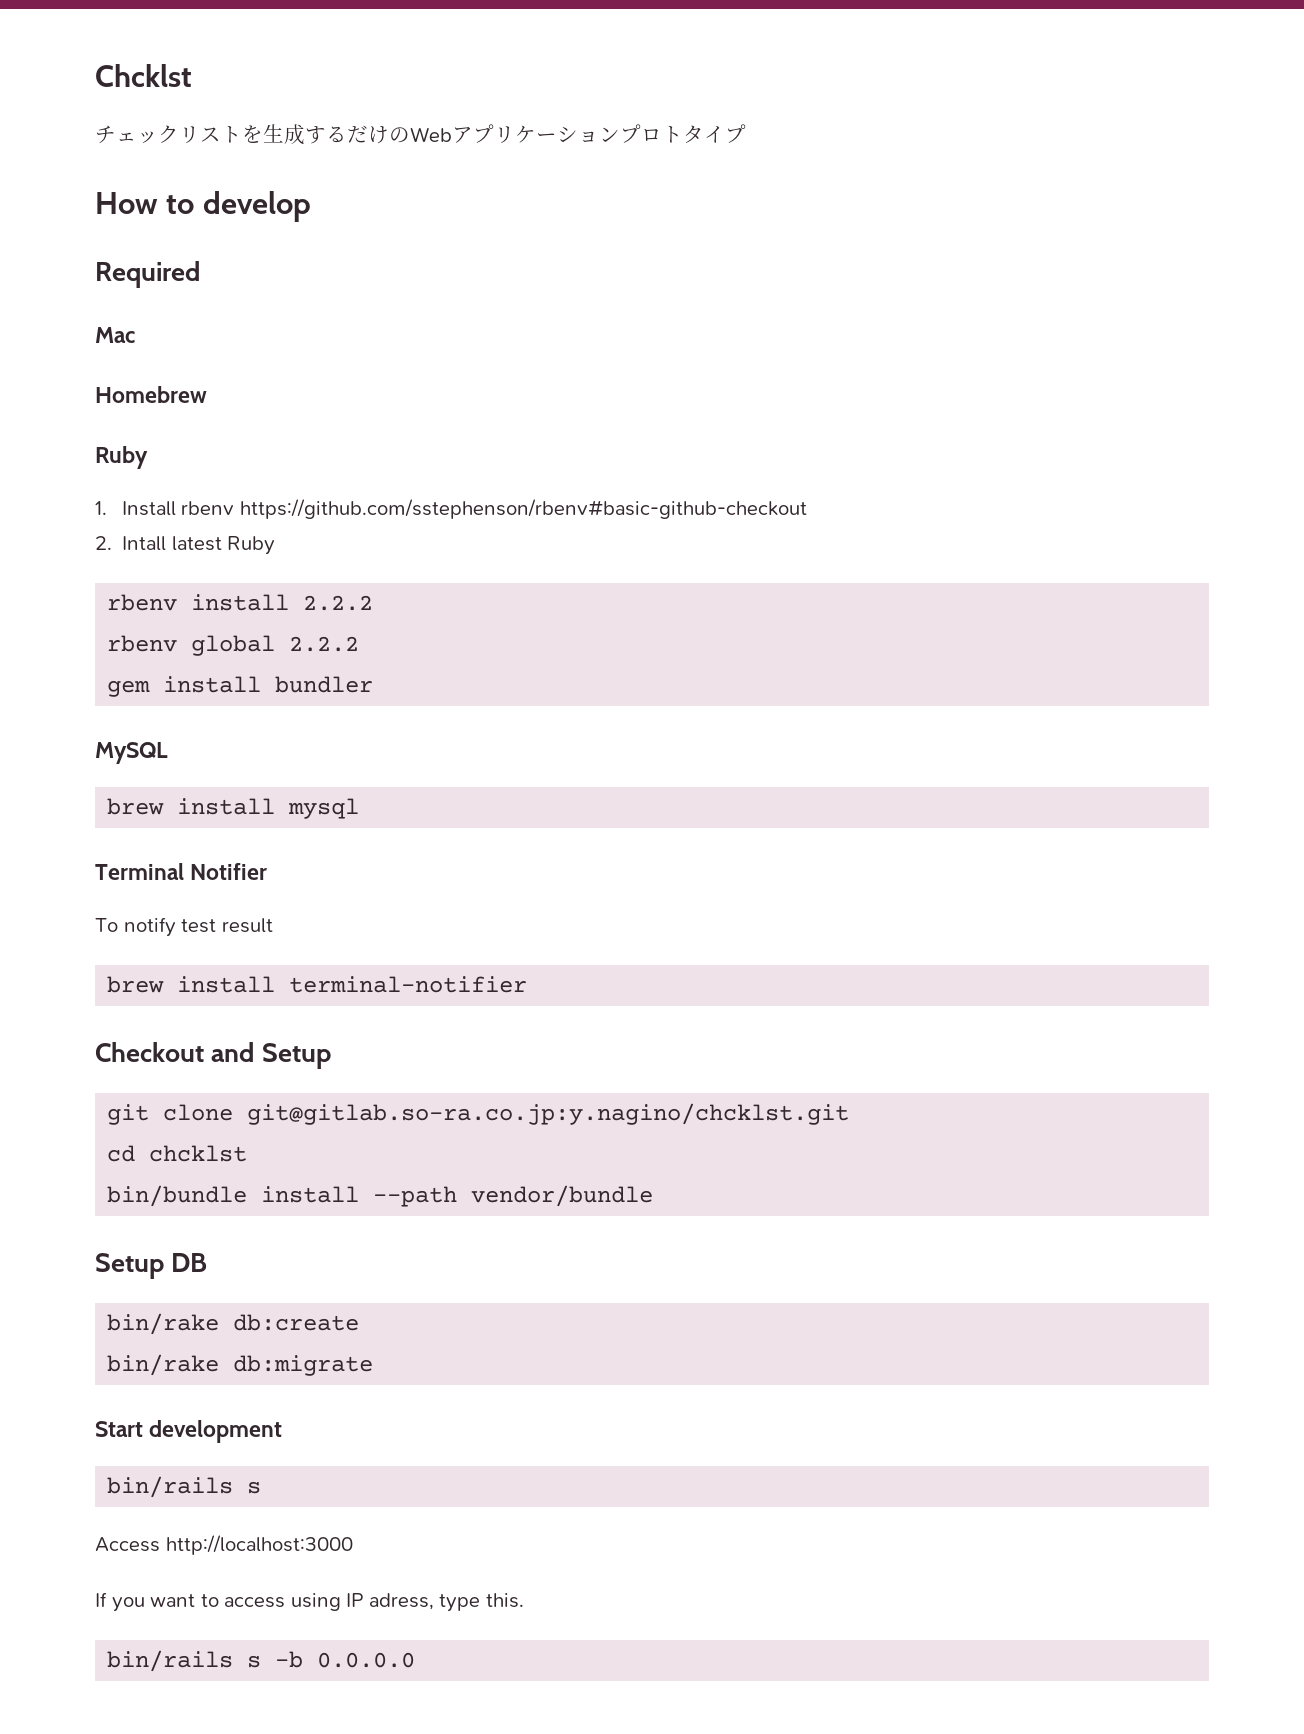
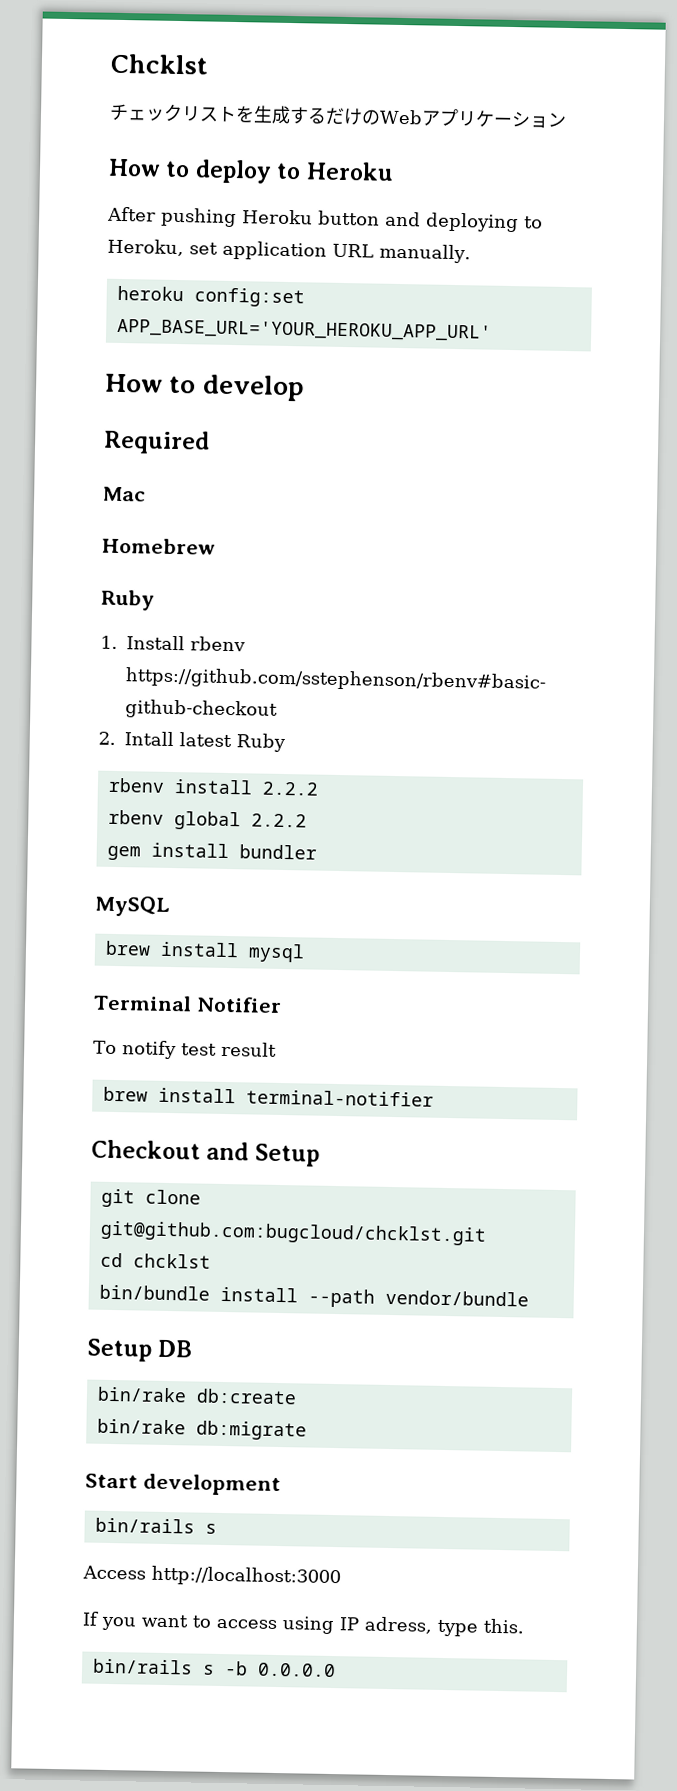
- チェックリストを生成するだけのWebアプリケーションプロトタイプ
+ チェックリストを生成するだけのWebアプリケーション
+ How to deploy to Heroku
+ After pushing Heroku button and deploying to Heroku, set application URL manually.
+ heroku config:set APP_BASE_URL='YOUR_HEROKU_APP_URL'
- git clone git@gitlab.so-ra.co.jp:y.nagino/chcklst.git
+ git clone git@github.com:bugcloud/chcklst.git

